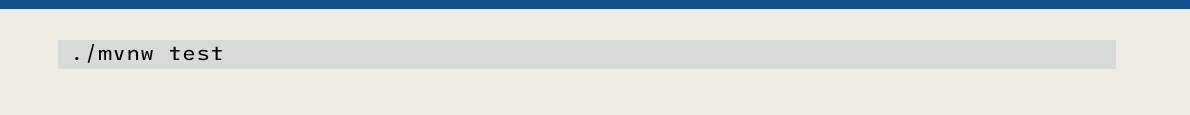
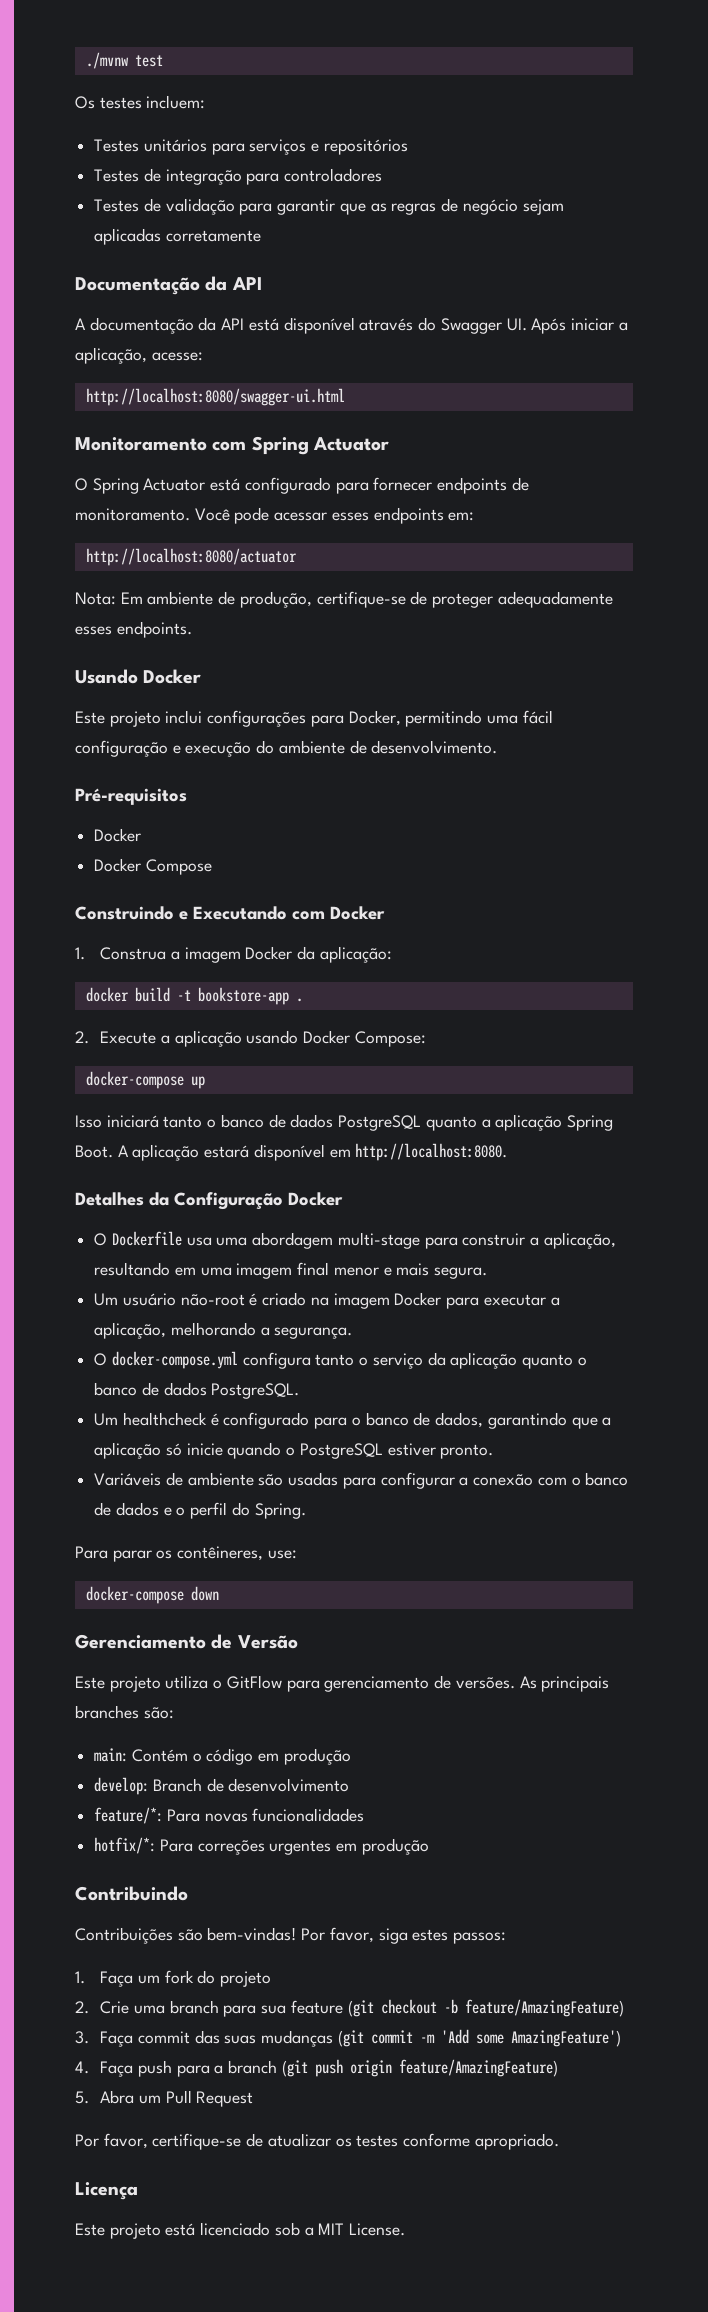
+ Os testes incluem:
+ Testes unitários para serviços e repositórios
+ Testes de integração para controladores
+ Testes de validação para garantir que as regras de negócio sejam aplicadas corretamente
+ Documentação da API
+ A documentação da API está disponível através do Swagger UI. Após iniciar a aplicação, acesse:
+ http://localhost:8080/swagger-ui.html
+ Monitoramento com Spring Actuator
+ O Spring Actuator está configurado para fornecer endpoints de monitoramento. Você pode acessar esses endpoints em:
+ http://localhost:8080/actuator
+ Nota: Em ambiente de produção, certifique-se de proteger adequadamente esses endpoints.
+ Usando Docker
+ Este projeto inclui configurações para Docker, permitindo uma fácil configuração e execução do ambiente de desenvolvimento.
+ Pré-requisitos
+ Docker
+ Docker Compose
+ Construindo e Executando com Docker
+ 1. Construa a imagem Docker da aplicação:
+ docker build -t bookstore-app .
+ 2. Execute a aplicação usando Docker Compose:
+ docker-compose up
+ Isso iniciará tanto o banco de dados PostgreSQL quanto a aplicação Spring Boot. A aplicação estará disponível em http://localhost:8080.
+ Detalhes da Configuração Docker
+ O Dockerfile usa uma abordagem multi-stage para construir a aplicação, resultando em uma imagem final menor e mais segura.
+ Um usuário não-root é criado na imagem Docker para executar a aplicação, melhorando a segurança.
+ O docker-compose.yml configura tanto o serviço da aplicação quanto o banco de dados PostgreSQL.
+ Um healthcheck é configurado para o banco de dados, garantindo que a aplicação só inicie quando o PostgreSQL estiver pronto.
+ Variáveis de ambiente são usadas para configurar a conexão com o banco de dados e o perfil do Spring.
+ Para parar os contêineres, use:
+ docker-compose down
+ Gerenciamento de Versão
+ Este projeto utiliza o GitFlow para gerenciamento de versões. As principais branches são:
+ main: Contém o código em produção
+ develop: Branch de desenvolvimento
+ feature/*: Para novas funcionalidades
+ hotfix/*: Para correções urgentes em produção
+ Contribuindo
+ Contribuições são bem-vindas! Por favor, siga estes passos:
+ 1. Faça um fork do projeto
+ 2. Crie uma branch para sua feature (git checkout -b feature/AmazingFeature)
+ 3. Faça commit das suas mudanças (git commit -m 'Add some AmazingFeature')
+ 4. Faça push para a branch (git push origin feature/AmazingFeature)
+ 5. Abra um Pull Request
+ Por favor, certifique-se de atualizar os testes conforme apropriado.
+ Licença
+ Este projeto está licenciado sob a MIT License.

